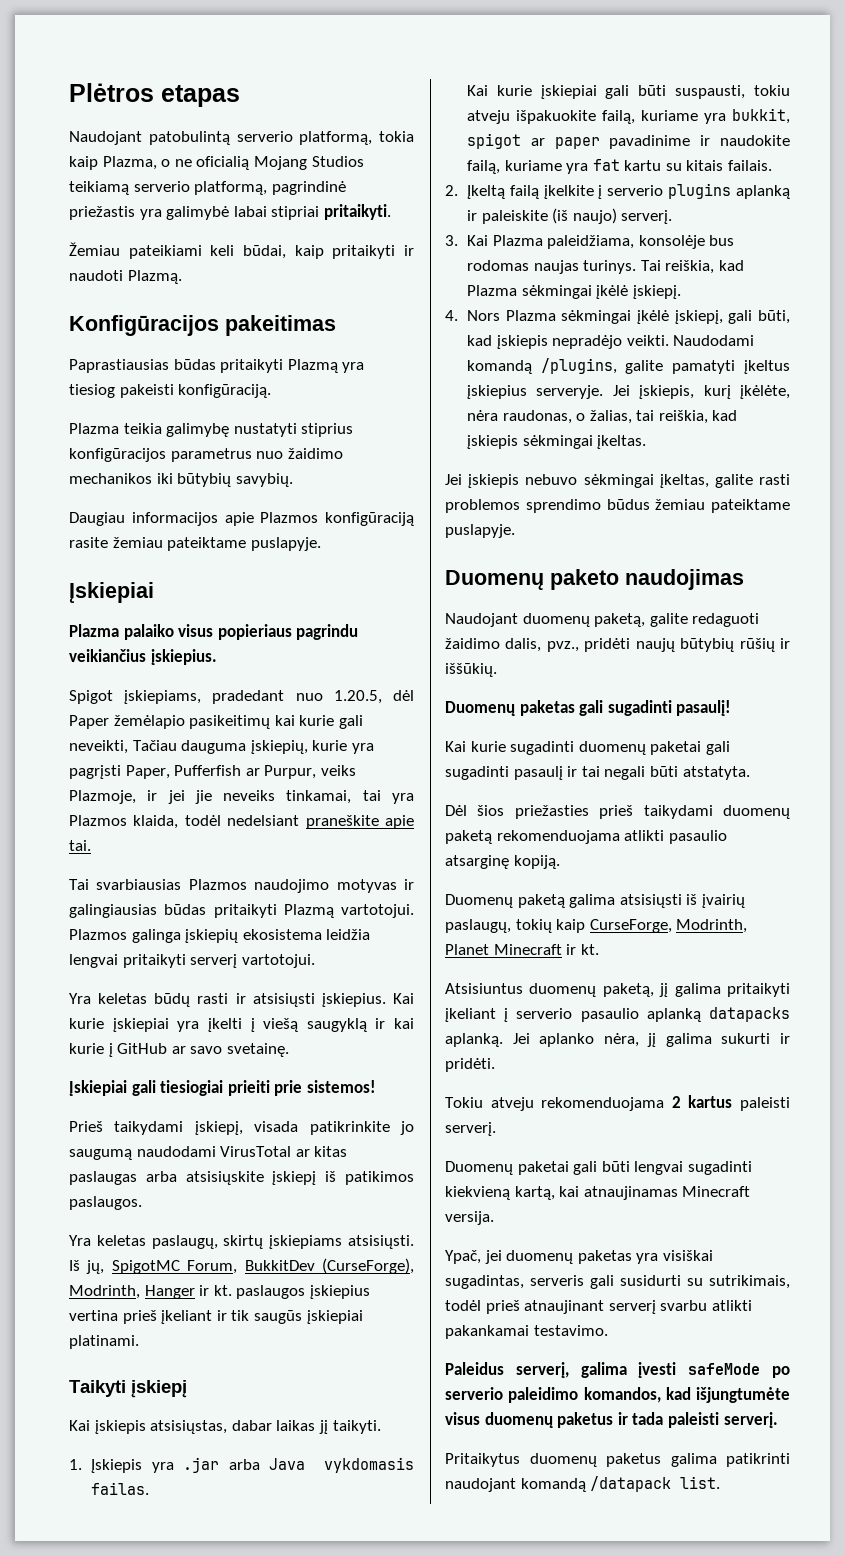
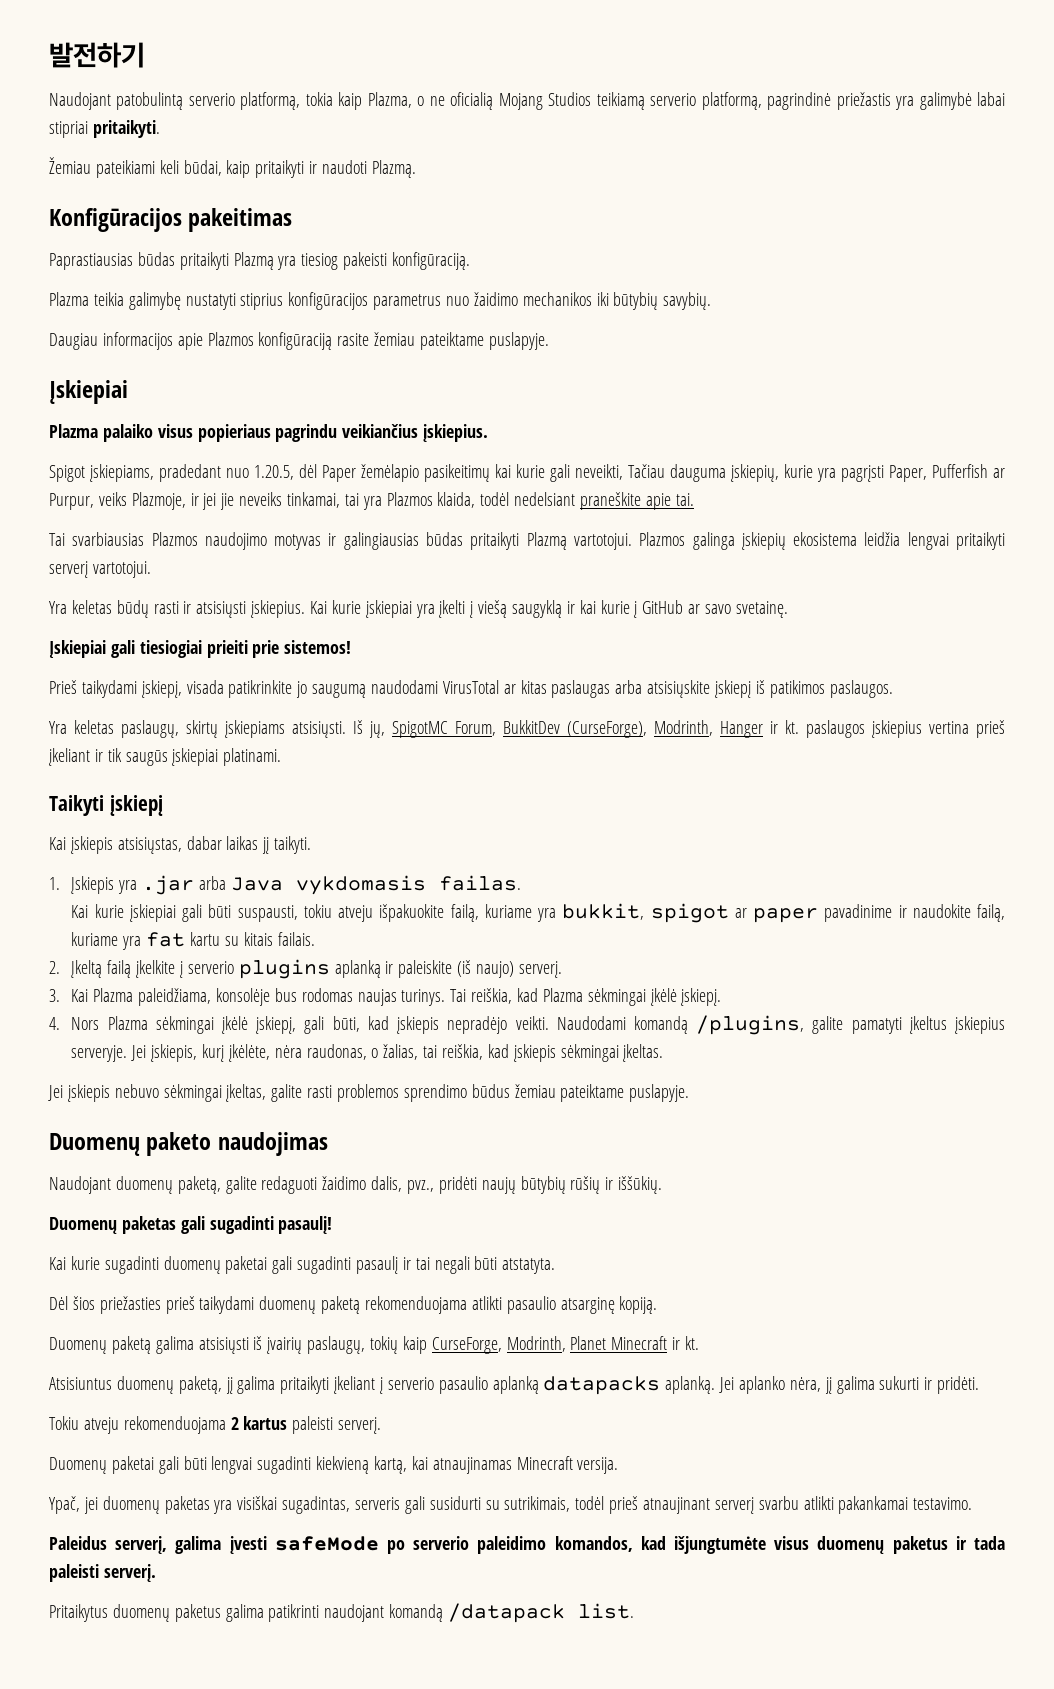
- Plėtros etapas
+ 발전하기

